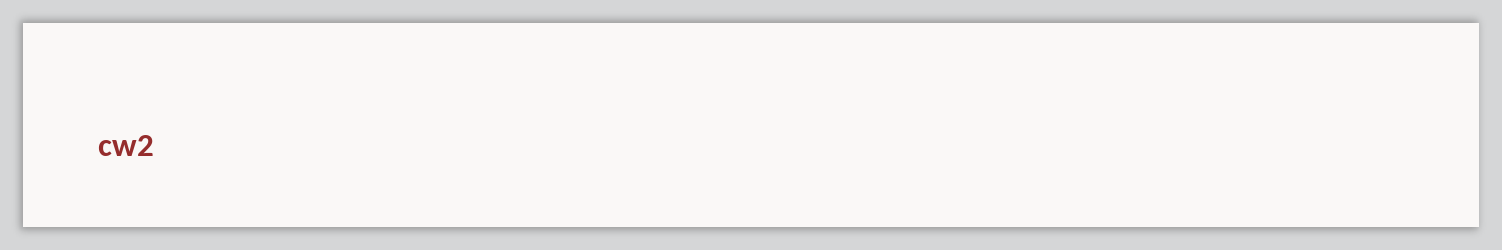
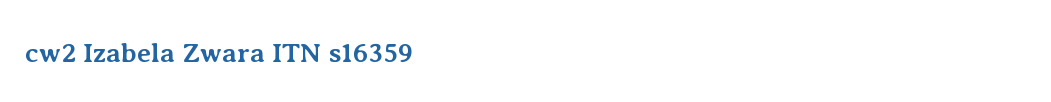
- cw2
+ cw2 Izabela Zwara ITN s16359

